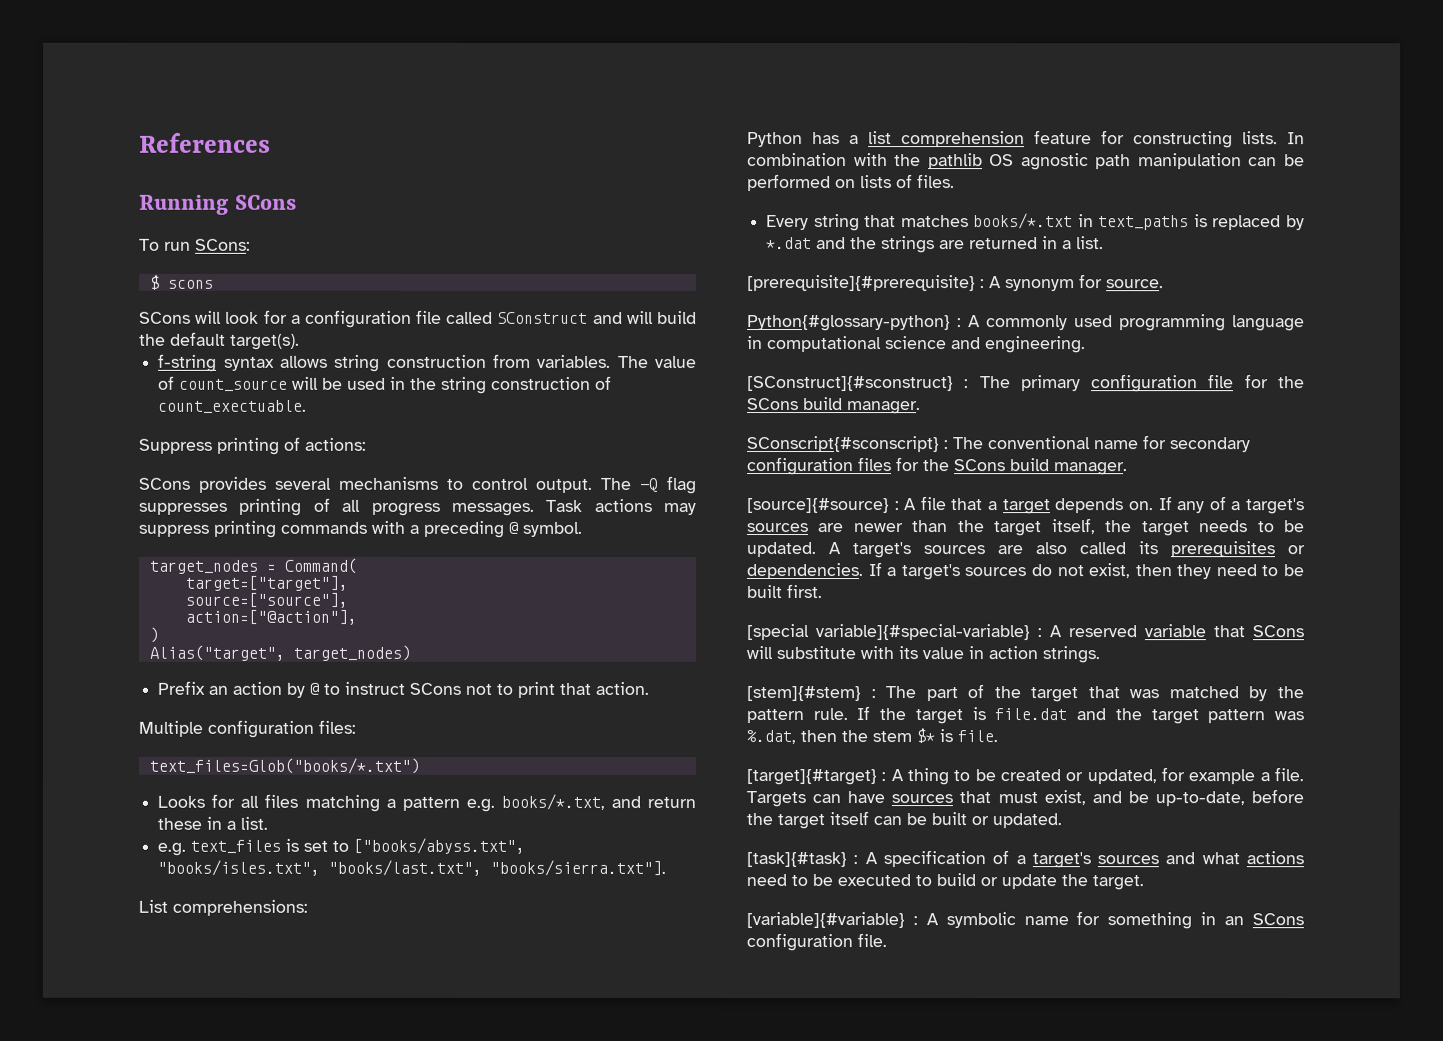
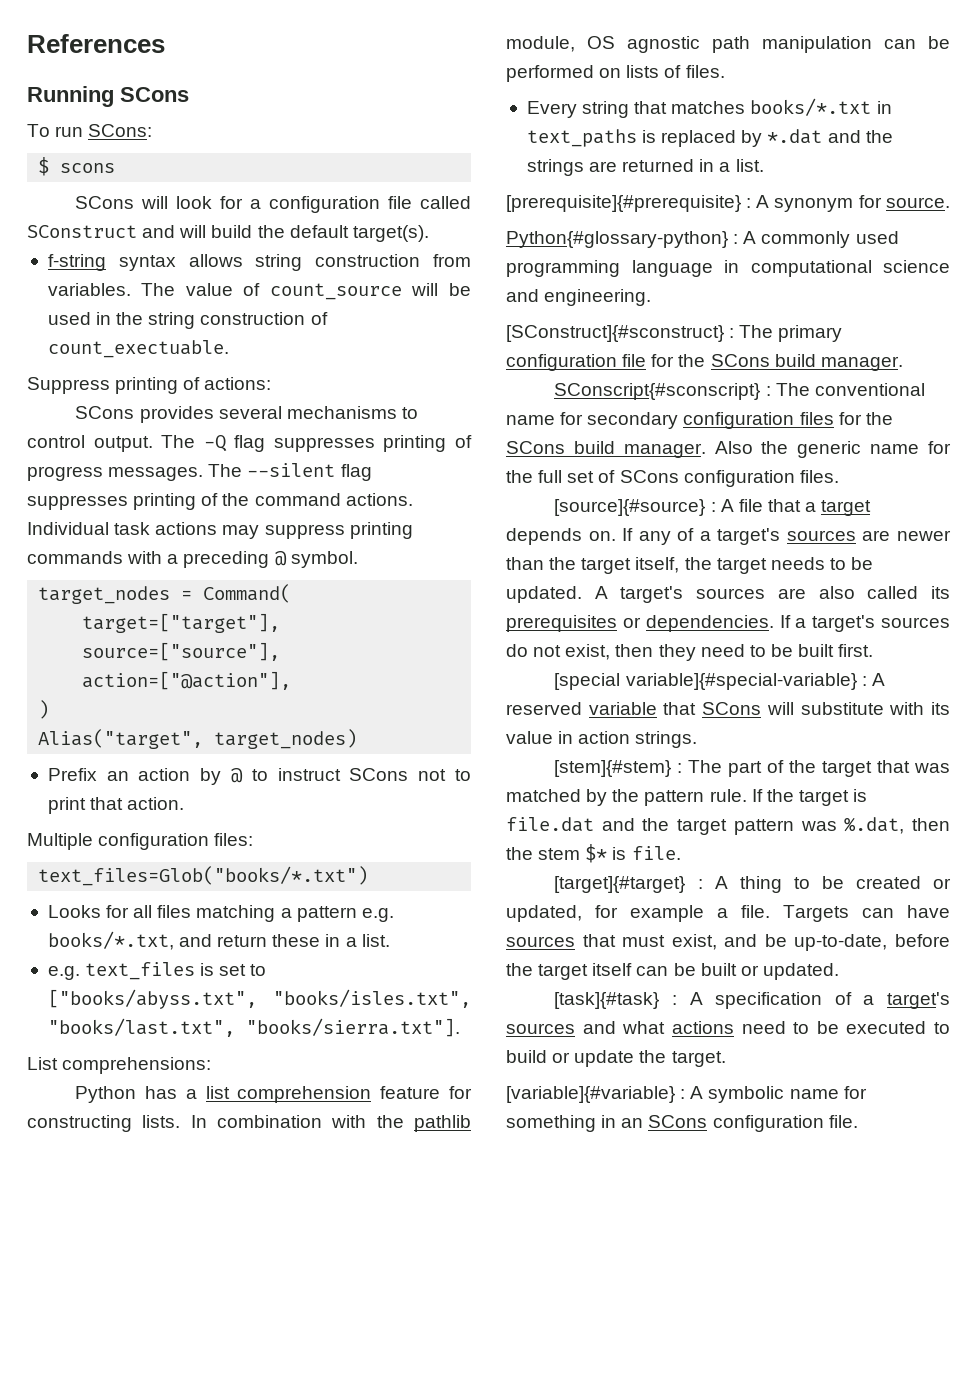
- The -Q flag suppresses printing of all progress messages.
+ The -Q flag suppresses printing of progress messages.
- Task actions may suppress printing commands with a preceding @ symbol.
+ The --silent flag suppresses printing of the command actions. Individual task actions may suppress printing commands with a preceding @ symbol.
- In combination with the pathlib OS agnostic path manipulation can be performed on lists of files.
+ In combination with the pathlib module, OS agnostic path manipulation can be performed on lists of files.
+ Also the generic name for the full set of SCons configuration files.

